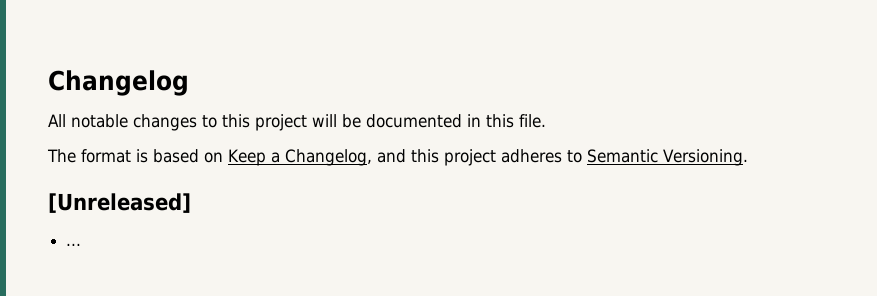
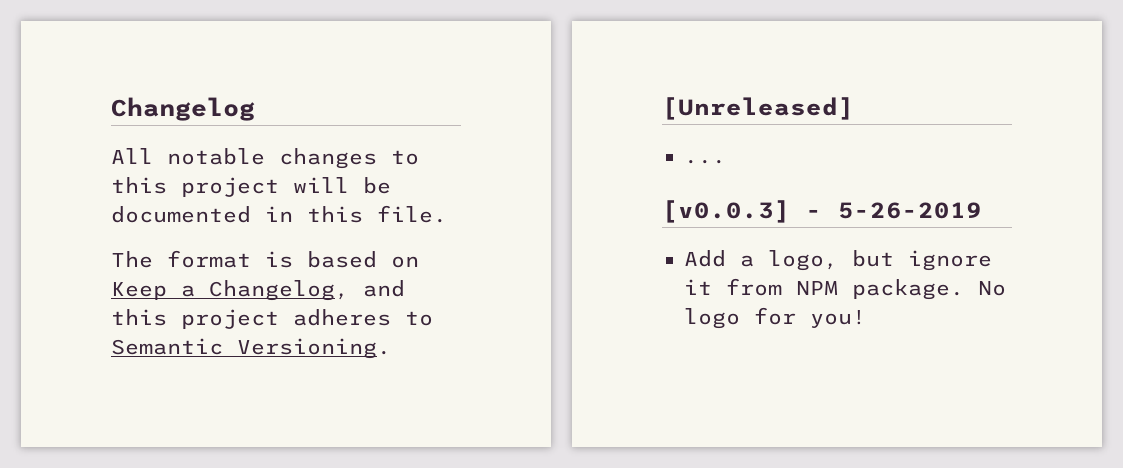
+ [v0.0.3] - 5-26-2019
+ Add a logo, but ignore it from NPM package. No logo for you!

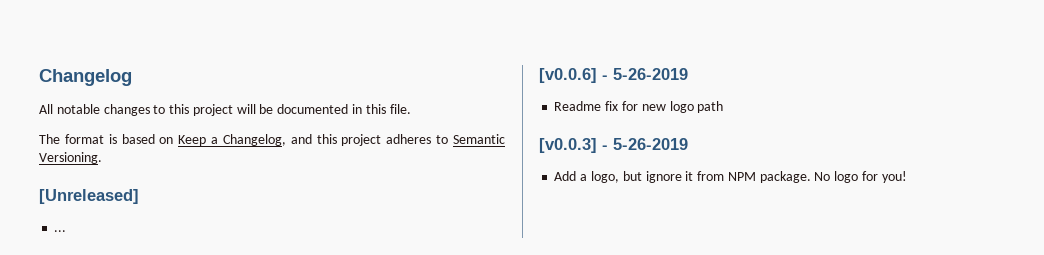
+ [v0.0.6] - 5-26-2019
+ Readme fix for new logo path

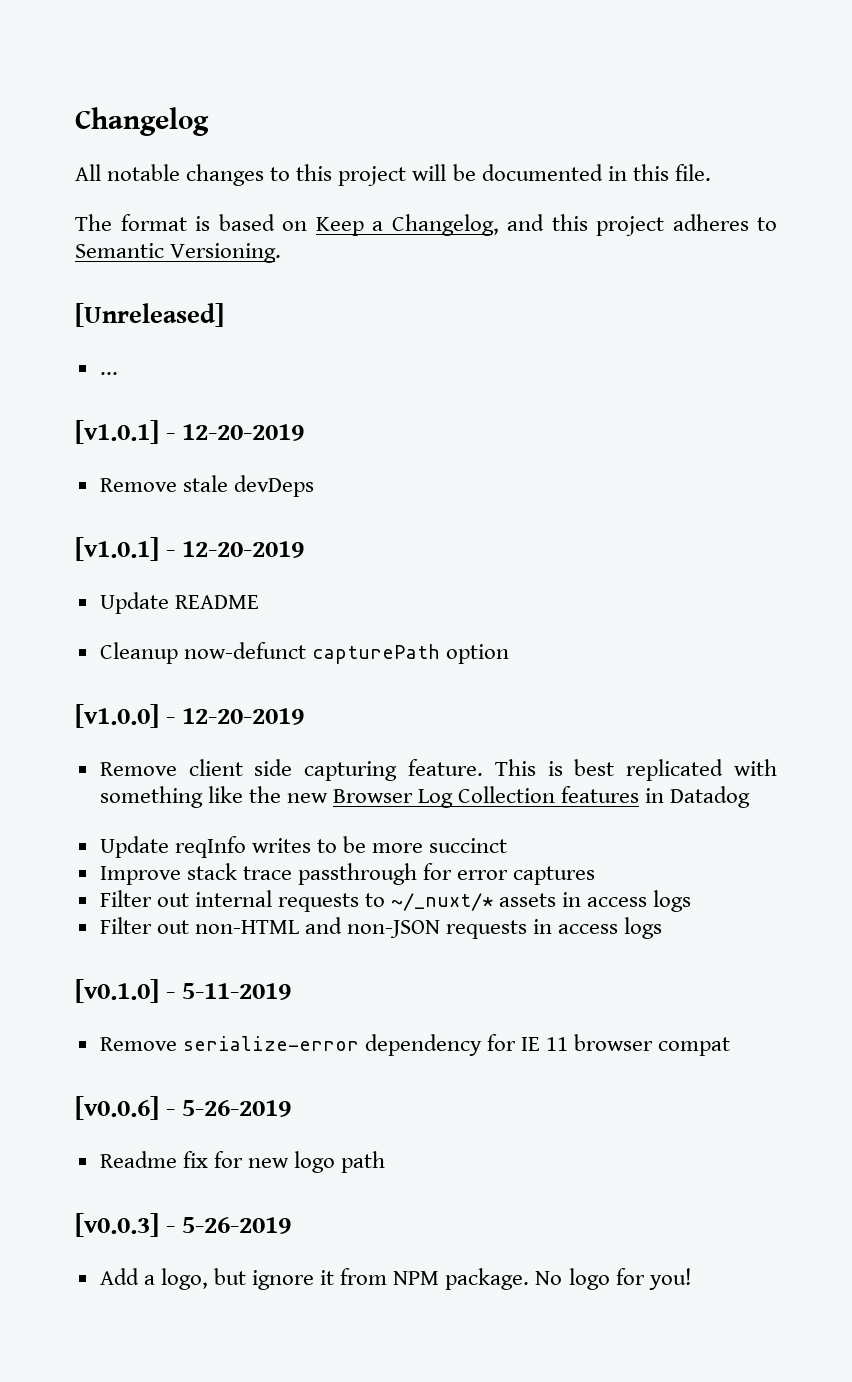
  ...
+ [v1.0.1] - 12-20-2019
+ Remove stale devDeps
+ [v1.0.1] - 12-20-2019
+ Update README
+ Cleanup now-defunct capturePath option
+ [v1.0.0] - 12-20-2019
+ Remove client side capturing feature. This is best replicated with something like the new Browser Log Collection features in Datadog
+ Update reqInfo writes to be more succinct
+ Improve stack trace passthrough for error captures
+ Filter out internal requests to ~/_nuxt/* assets in access logs
+ Filter out non-HTML and non-JSON requests in access logs
+ [v0.1.0] - 5-11-2019
+ Remove serialize-error dependency for IE 11 browser compat

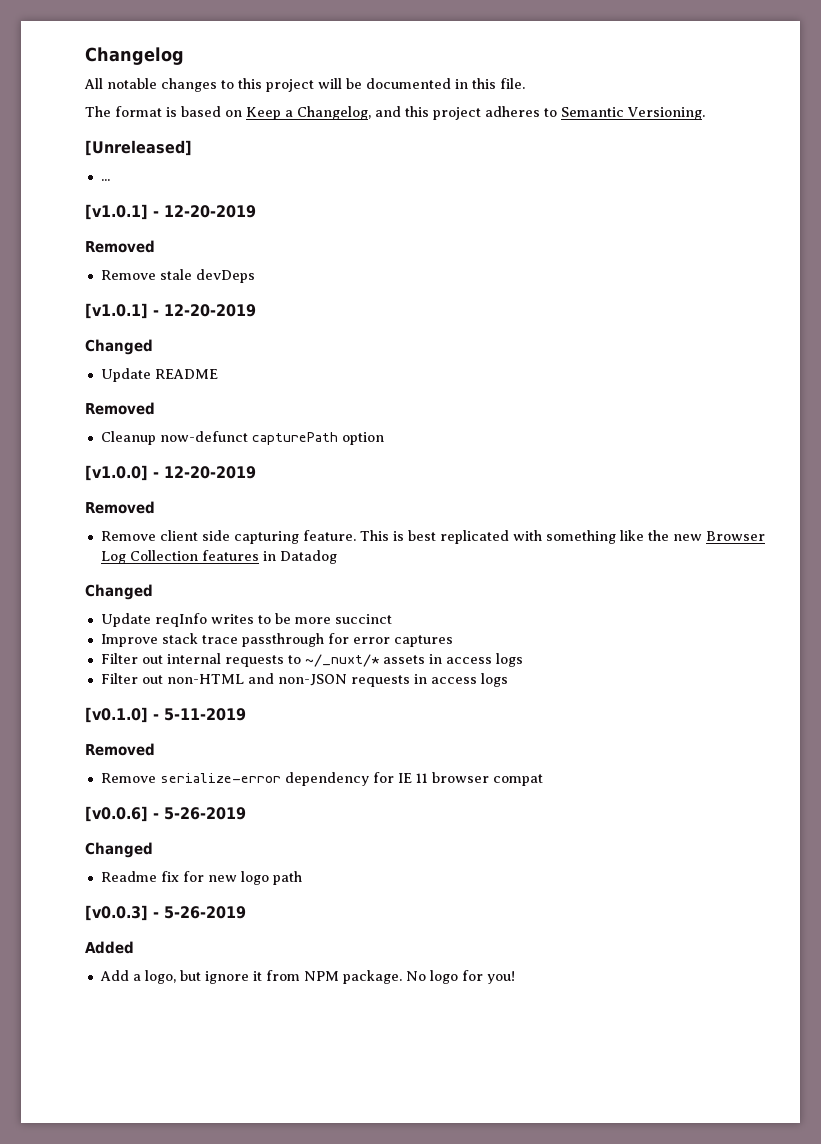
  ...
  [v1.0.1] - 12-20-2019
+ Removed
  Remove stale devDeps
  [v1.0.1] - 12-20-2019
+ Changed
  Update README
+ Removed
  [v1.0.0] - 12-20-2019
+ Removed
  This is best replicated with something like the new Browser Log Collection features in Datadog
+ Changed
  [v0.1.0] - 5-11-2019
+ Removed
  [v0.0.6] - 5-26-2019
+ Changed
+ Added

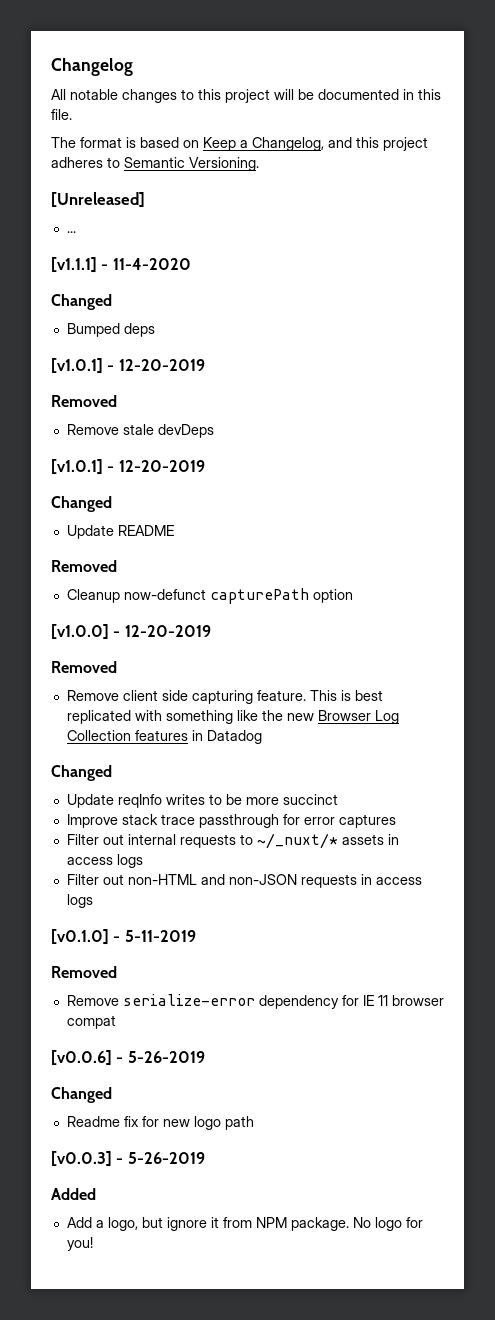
+ [v1.1.1] - 11-4-2020
+ Changed
+ Bumped deps

